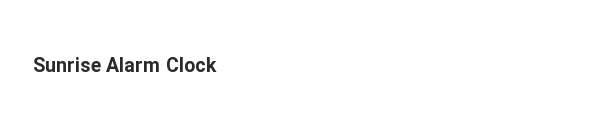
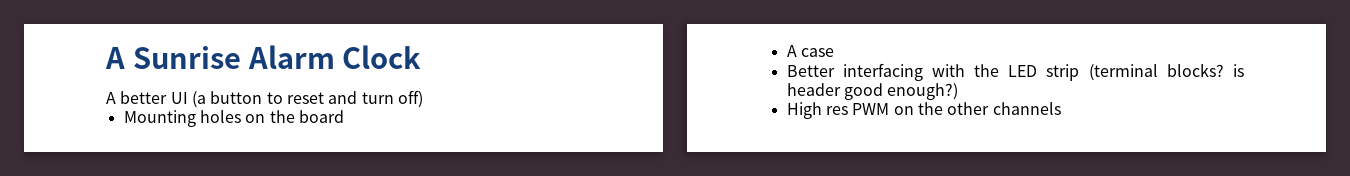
- Sunrise Alarm Clock
+ A Sunrise Alarm Clock
+ A better UI (a button to reset and turn off)
+ Mounting holes on the board
+ A case
+ Better interfacing with the LED strip (terminal blocks? is header good enough?)
+ High res PWM on the other channels

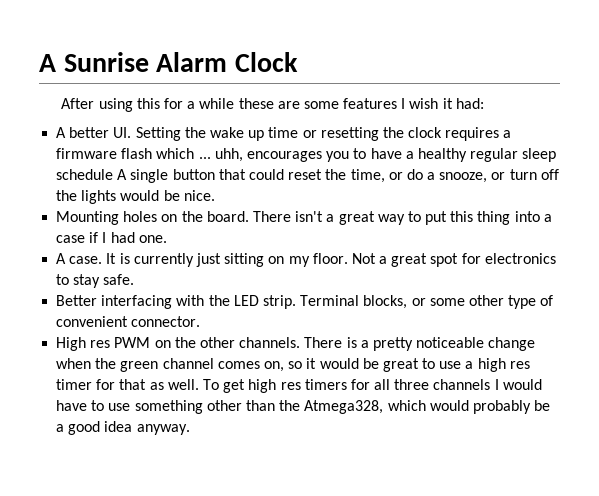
- A better UI (a button to reset and turn off)
- Mounting holes on the board
- A case
+ After using this for a while these are some features I wish it had:
+ A better UI. Setting the wake up time or resetting the clock requires a firmware flash which ... uhh, encourages you to have a healthy regular sleep schedule A single button that could reset the time, or do a snooze, or turn off the lights would be nice.
+ Mounting holes on the board. There isn't a great way to put this thing into a case if I had one.
+ A case. It is currently just sitting on my floor. Not a great spot for electronics to stay safe.
- Better interfacing with the LED strip (terminal blocks? is header good enough?)
+ Better interfacing with the LED strip. Terminal blocks, or some other type of convenient connector.
- High res PWM on the other channels
+ High res PWM on the other channels. There is a pretty noticeable change when the green channel comes on, so it would be great to use a high res timer for that as well. To get high res timers for all three channels I would have to use something other than the Atmega328, which would probably be a good idea anyway.

